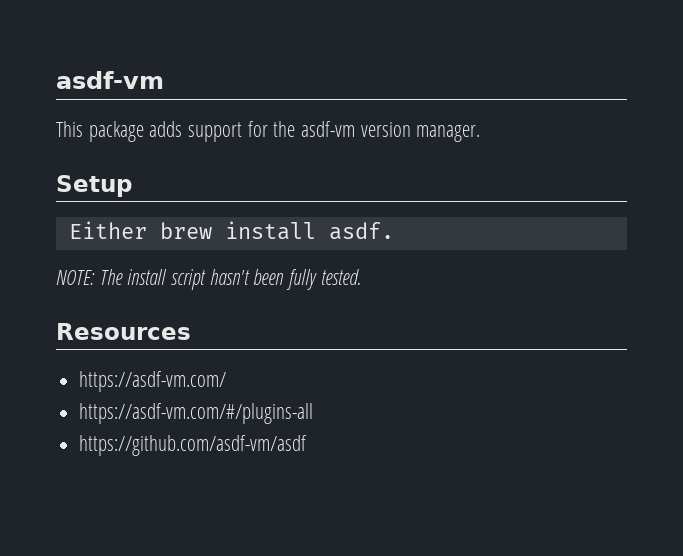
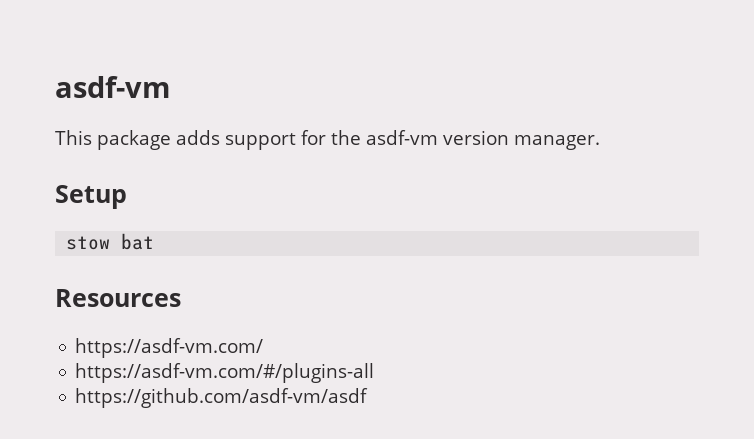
- Either brew install asdf.
- NOTE: The install script hasn't been fully tested.
+ stow bat

